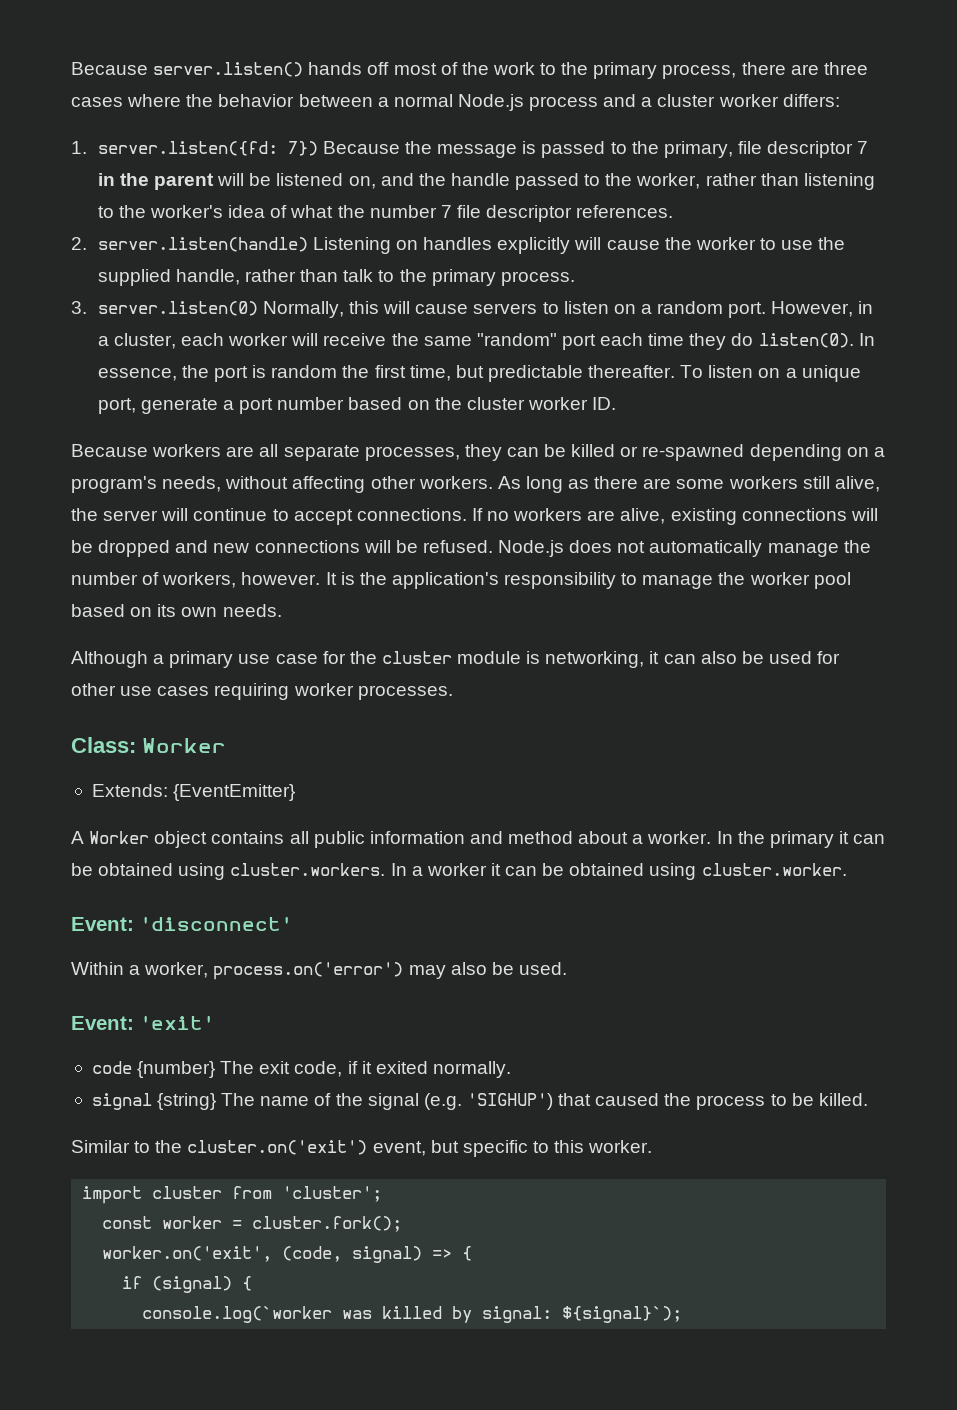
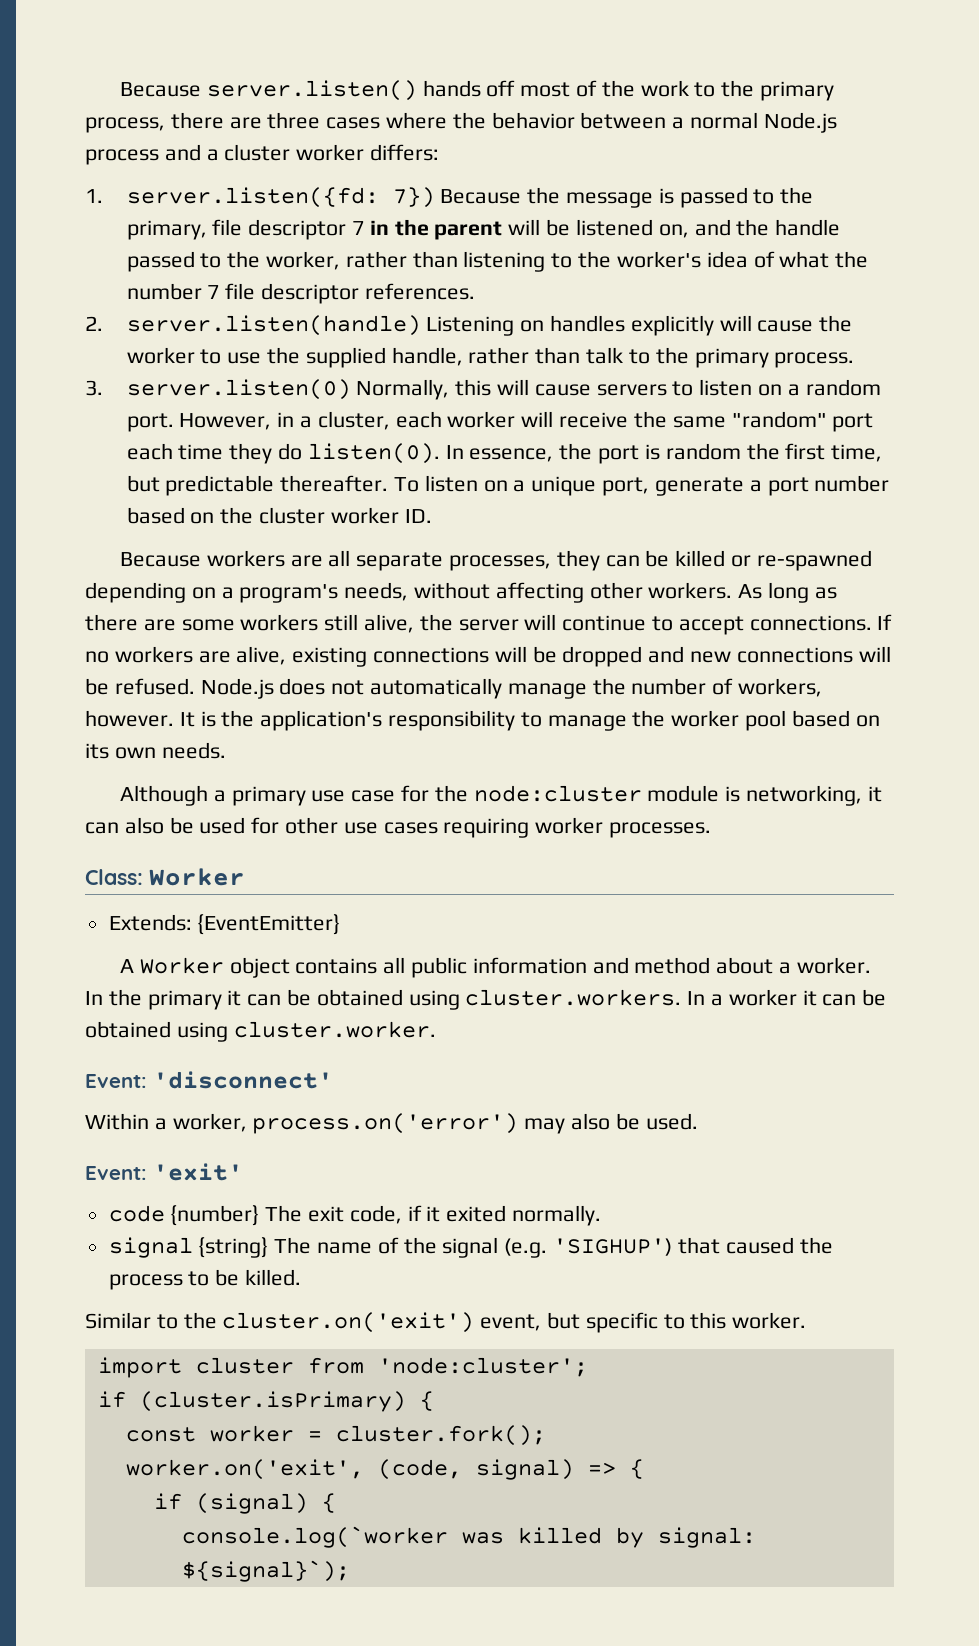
- Although a primary use case for the cluster module is networking, it can also be used for other use cases requiring worker processes.
+ Although a primary use case for the node:cluster module is networking, it can also be used for other use cases requiring worker processes.
- import cluster from 'cluster';
+ import cluster from 'node:cluster';
+ if (cluster.isPrimary) {

